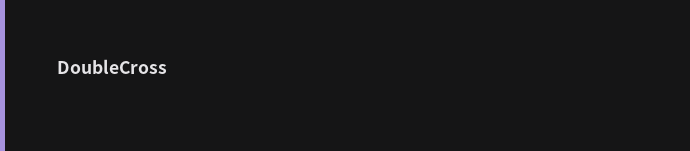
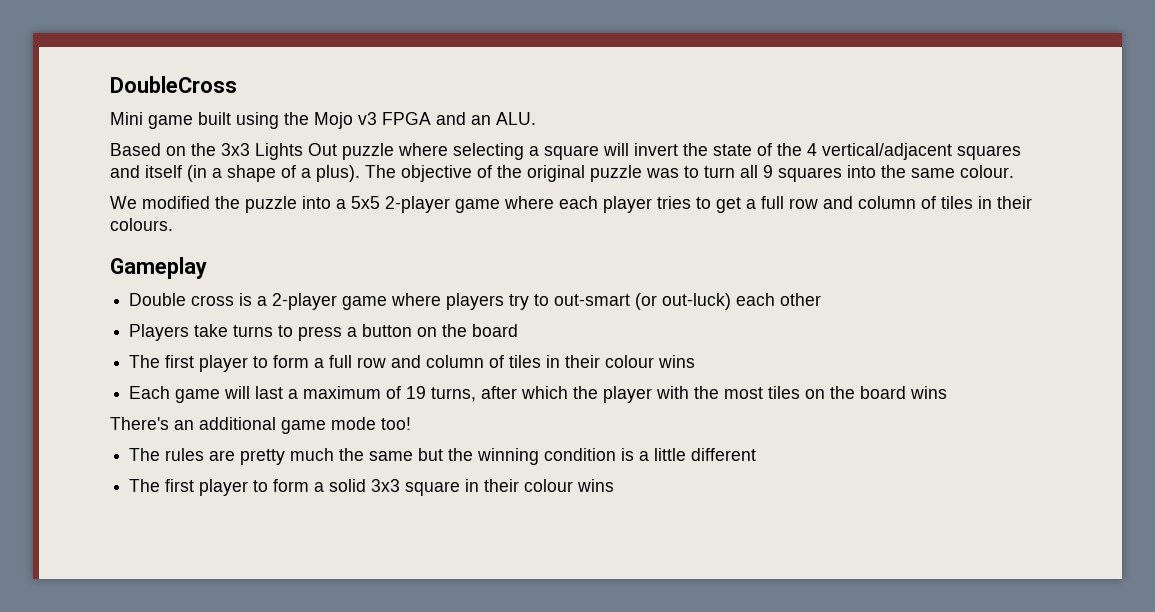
+ Mini game built using the Mojo v3 FPGA and an ALU.
+ Based on the 3x3 Lights Out puzzle where selecting a square will invert the state of the 4 vertical/adjacent squares and itself (in a shape of a plus). The objective of the original puzzle was to turn all 9 squares into the same colour.
+ We modified the puzzle into a 5x5 2-player game where each player tries to get a full row and column of tiles in their colours.
+ Gameplay
+ Double cross is a 2-player game where players try to out-smart (or out-luck) each other
+ Players take turns to press a button on the board
+ The first player to form a full row and column of tiles in their colour wins
+ Each game will last a maximum of 19 turns, after which the player with the most tiles on the board wins
+ There's an additional game mode too!
+ The rules are pretty much the same but the winning condition is a little different
+ The first player to form a solid 3x3 square in their colour wins

